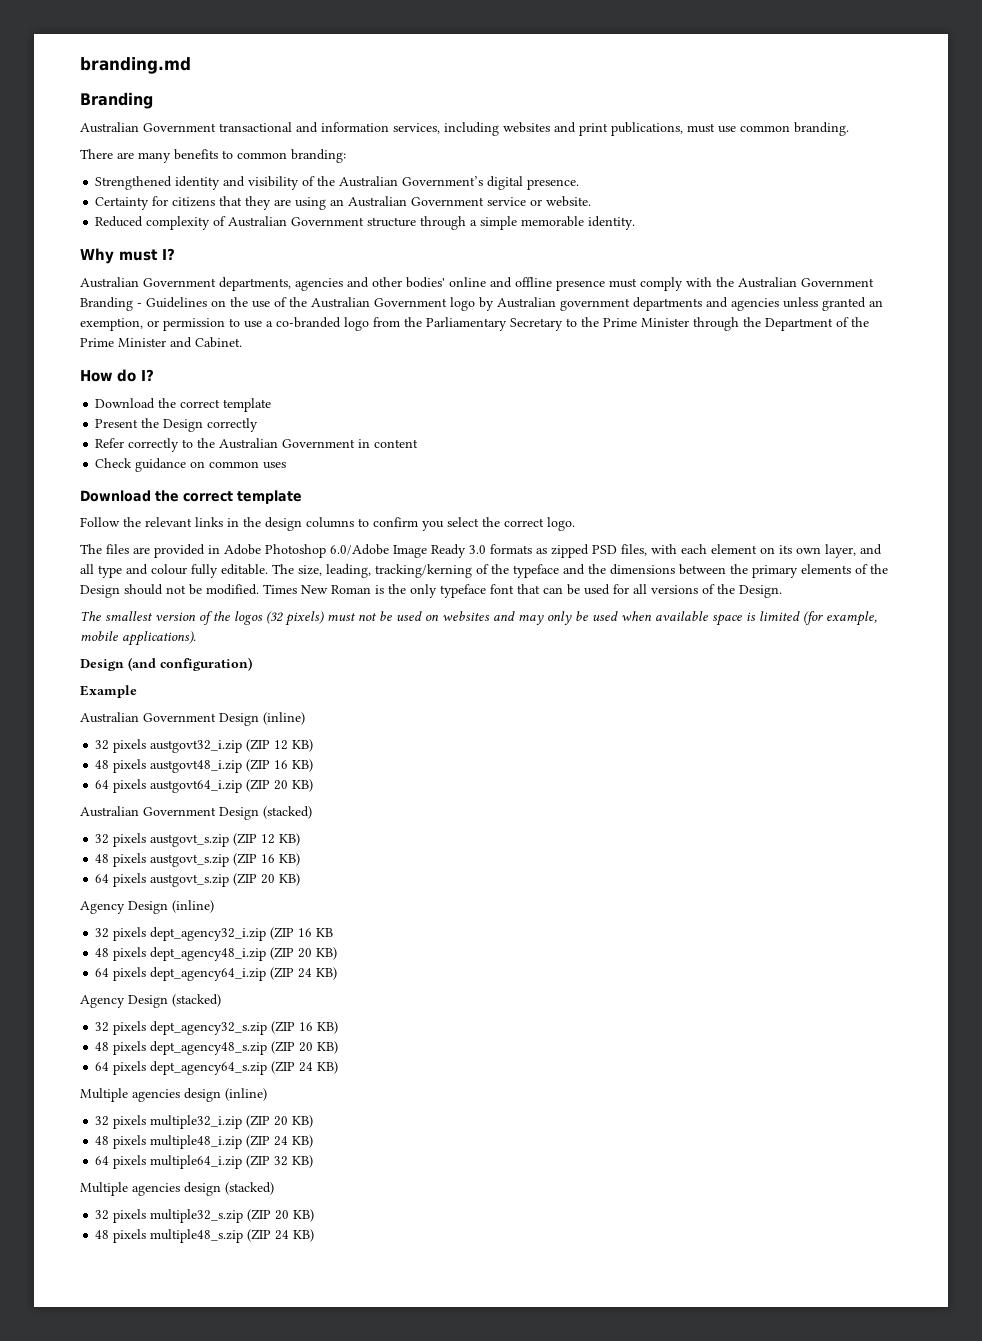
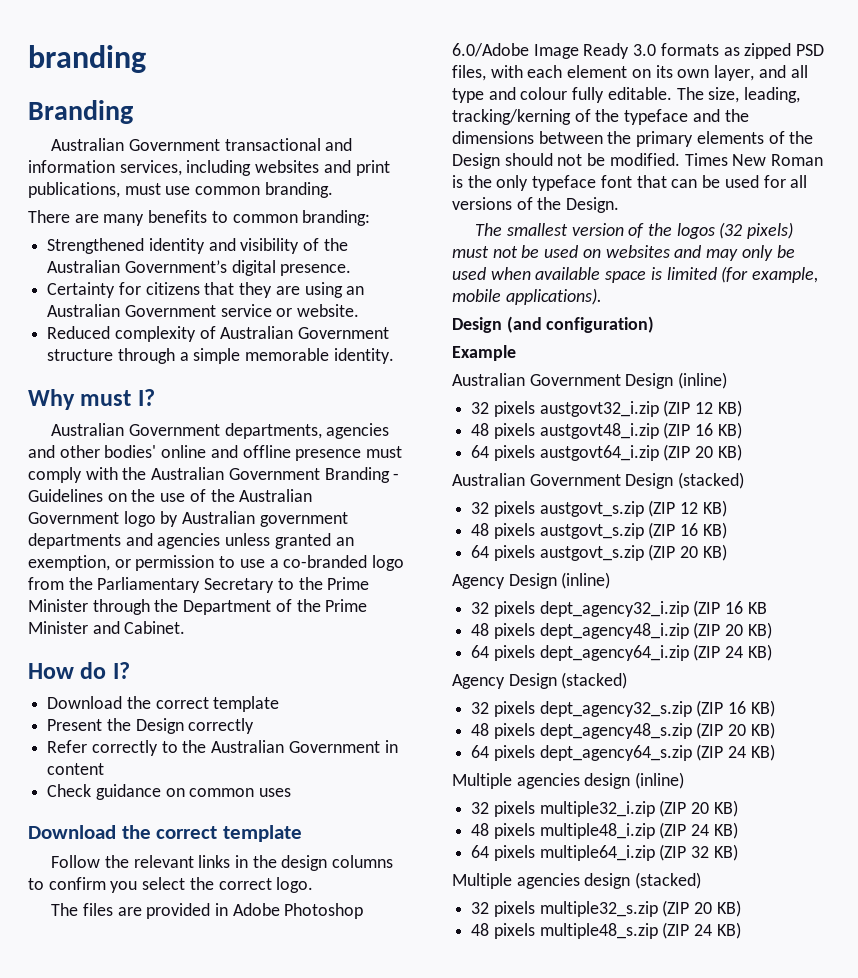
- branding.md
+ branding

